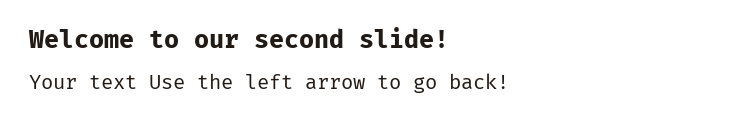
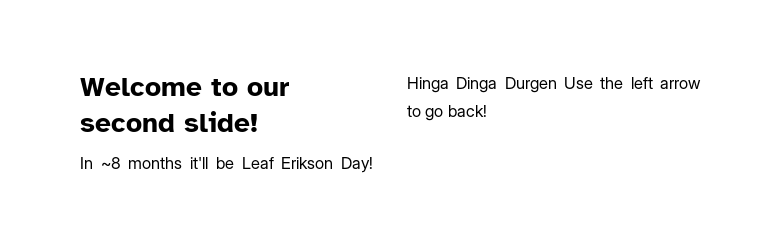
- Your text Use the left arrow to go back!
+ In ~8 months it'll be Leaf Erikson Day! Hinga Dinga Durgen Use the left arrow to go back!

